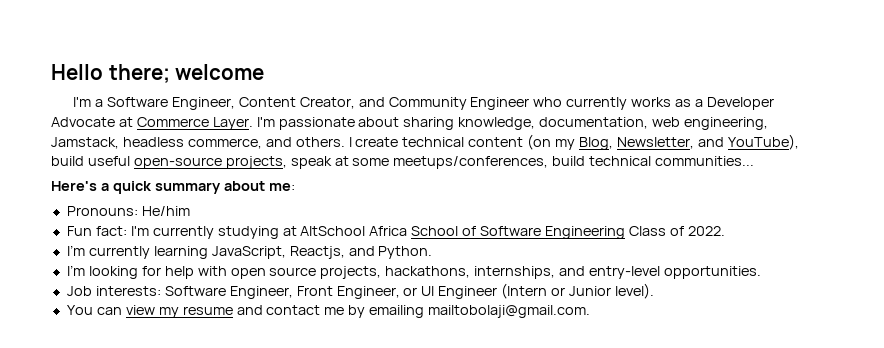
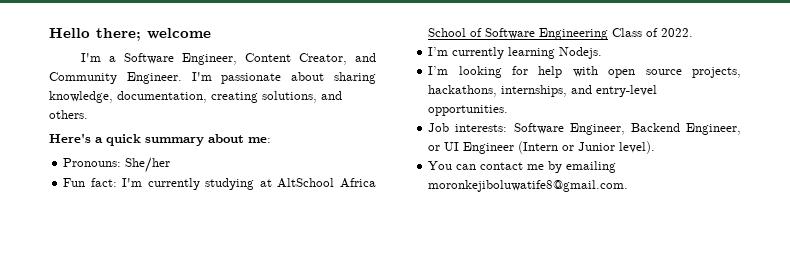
- I'm a Software Engineer, Content Creator, and Community Engineer who currently works as a Developer Advocate at Commerce Layer.
+ I'm a Software Engineer, Content Creator, and Community Engineer.
- I'm passionate about sharing knowledge, documentation, web engineering, Jamstack, headless commerce, and others. I create technical content (on my Blog, Newsletter, and YouTube), build useful open-source projects, speak at some meetups/conferences, build technical communities...
+ I'm passionate about sharing knowledge, documentation, creating solutions, and others.
- Pronouns: He/him
+ Pronouns: She/her
- I’m currently learning JavaScript, Reactjs, and Python.
+ I’m currently learning Nodejs.
- Job interests: Software Engineer, Front Engineer, or UI Engineer (Intern or Junior level).
+ Job interests: Software Engineer, Backend Engineer, or UI Engineer (Intern or Junior level).
- You can view my resume and contact me by emailing mailtobolaji@gmail.com.
+ You can contact me by emailing moronkejiboluwatife8@gmail.com.

